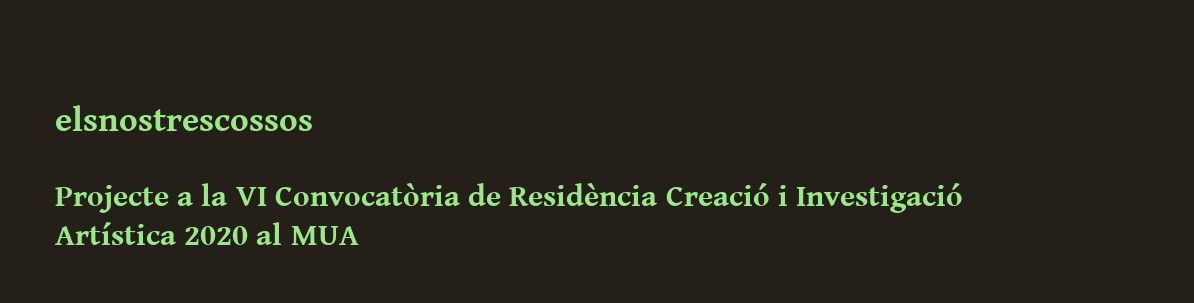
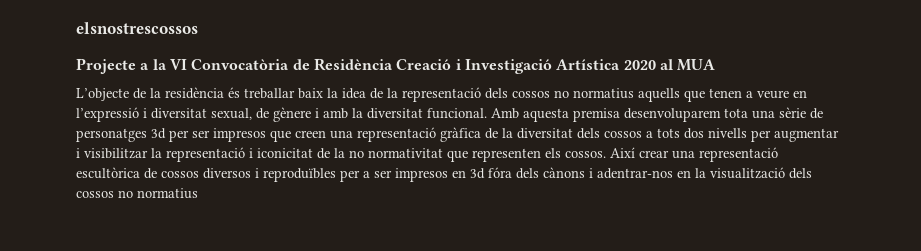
+ L’objecte de la residència és treballar baix la idea de la representació dels cossos no normatius aquells que tenen a veure en l’expressió i diversitat sexual, de gènere i amb la diversitat funcional. Amb aquesta premisa desenvoluparem tota una sèrie de personatges 3d per ser impresos que creen una representació gràfica de la diversitat dels cossos a tots dos nivells per augmentar i visibilitzar la representació i iconicitat de la no normativitat que representen els cossos. Així crear una representació escultòrica de cossos diversos i reproduïbles per a ser impresos en 3d fóra dels cànons i adentrar-nos en la visualització dels cossos no normatius

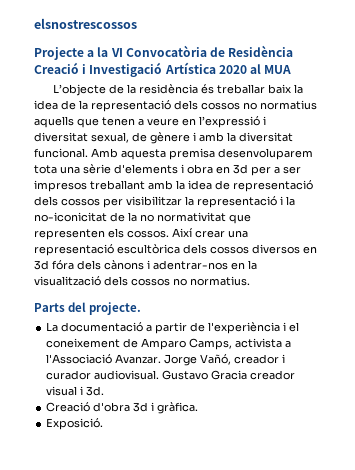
- Amb aquesta premisa desenvoluparem tota una sèrie de personatges 3d per ser impresos que creen una representació gràfica de la diversitat dels cossos a tots dos nivells per augmentar i visibilitzar la representació i iconicitat de la no normativitat que representen els cossos.
+ Amb aquesta premisa desenvoluparem tota una sèrie d'elements i obra en 3d per a ser impresos treballant amb la idea de representació dels cossos per visibilitzar la representació i la no-iconicitat de la no normativitat que representen els cossos.
- Així crear una representació escultòrica de cossos diversos i reproduïbles per a ser impresos en 3d fóra dels cànons i adentrar-nos en la visualització dels cossos no normatius
+ Així crear una representació escultòrica dels cossos diversos en 3d fóra dels cànons i adentrar-nos en la visualització dels cossos no normatius.
+ Parts del projecte.
+ La documentació a partir de l'experiència i el coneixement de Amparo Camps, activista a l'Associació Avanzar. Jorge Vañó, creador i curador audiovisual. Gustavo Gracia creador visual i 3d.
+ Creació d'obra 3d i gràfica.
+ Exposició.

